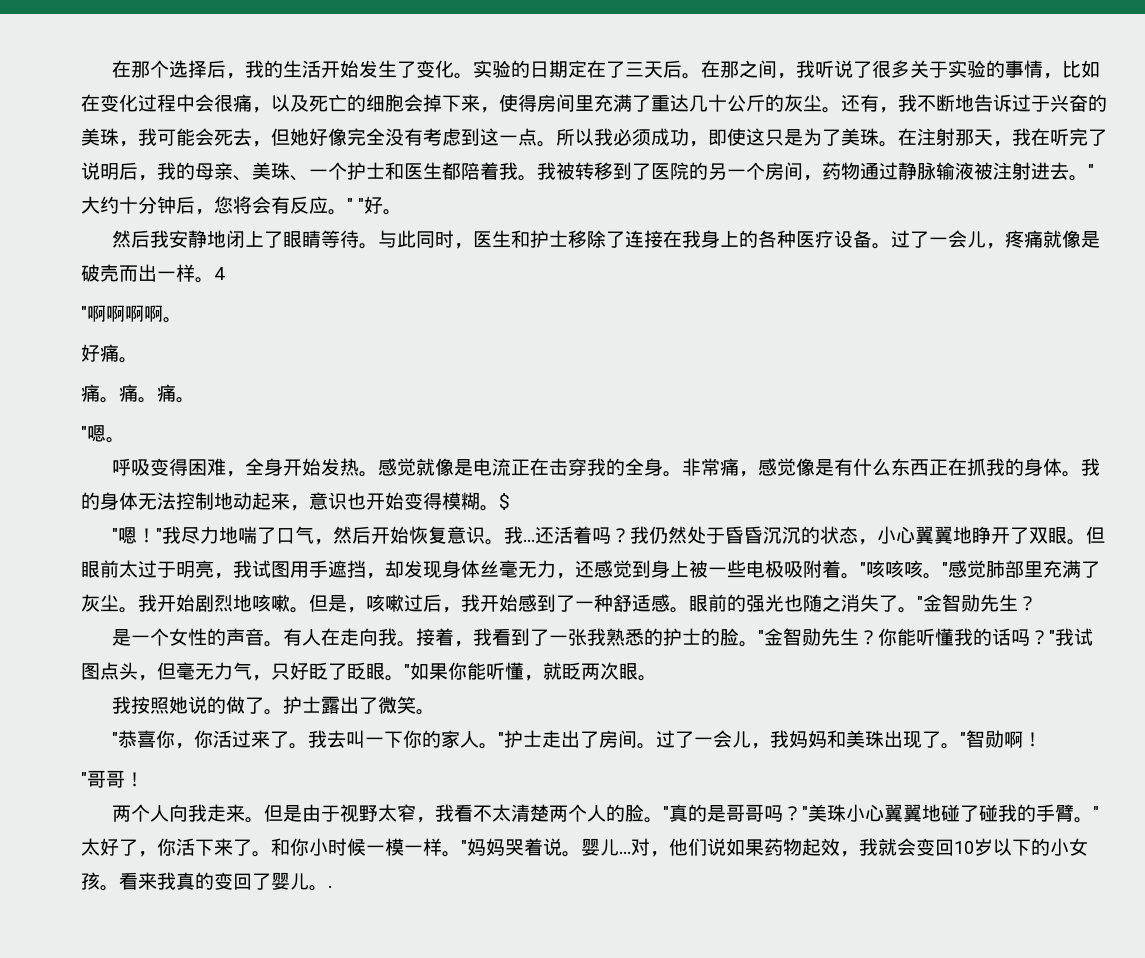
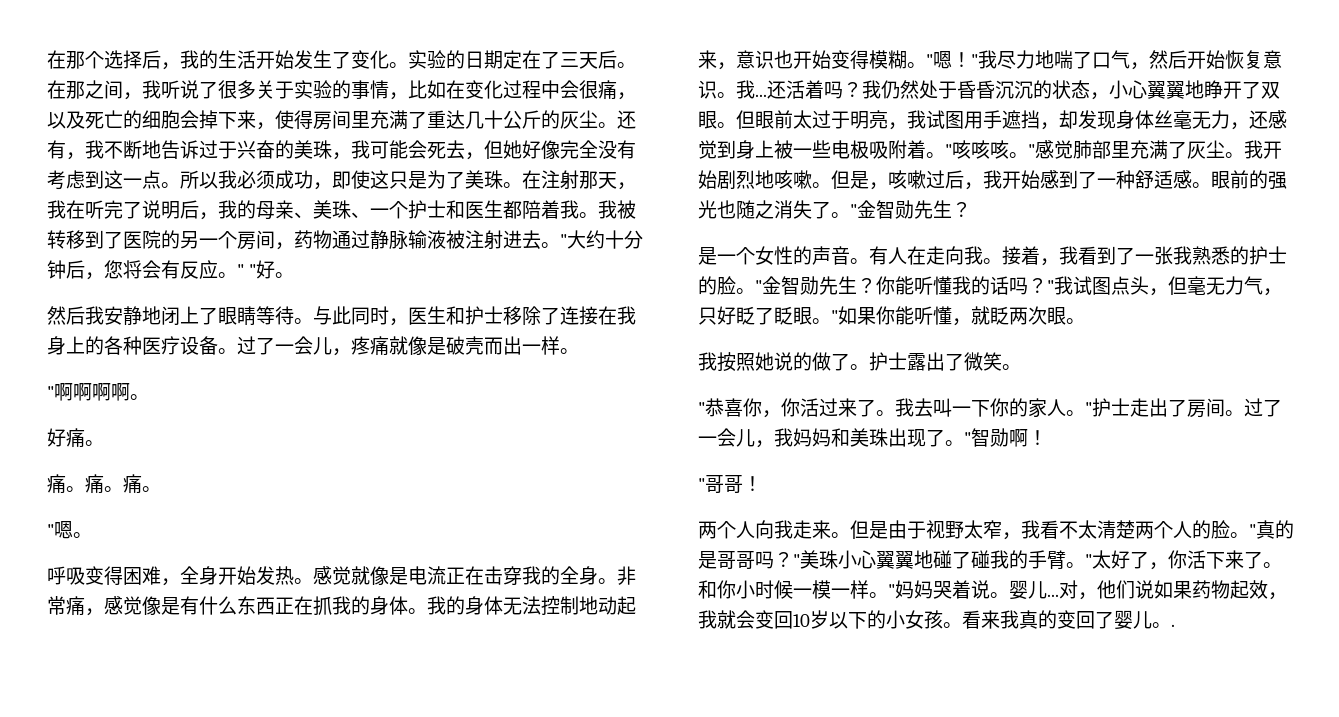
- 4
- 我的身体无法控制地动起来，意识也开始变得模糊。$
- "嗯！
+ 我的身体无法控制地动起来，意识也开始变得模糊。"嗯！

